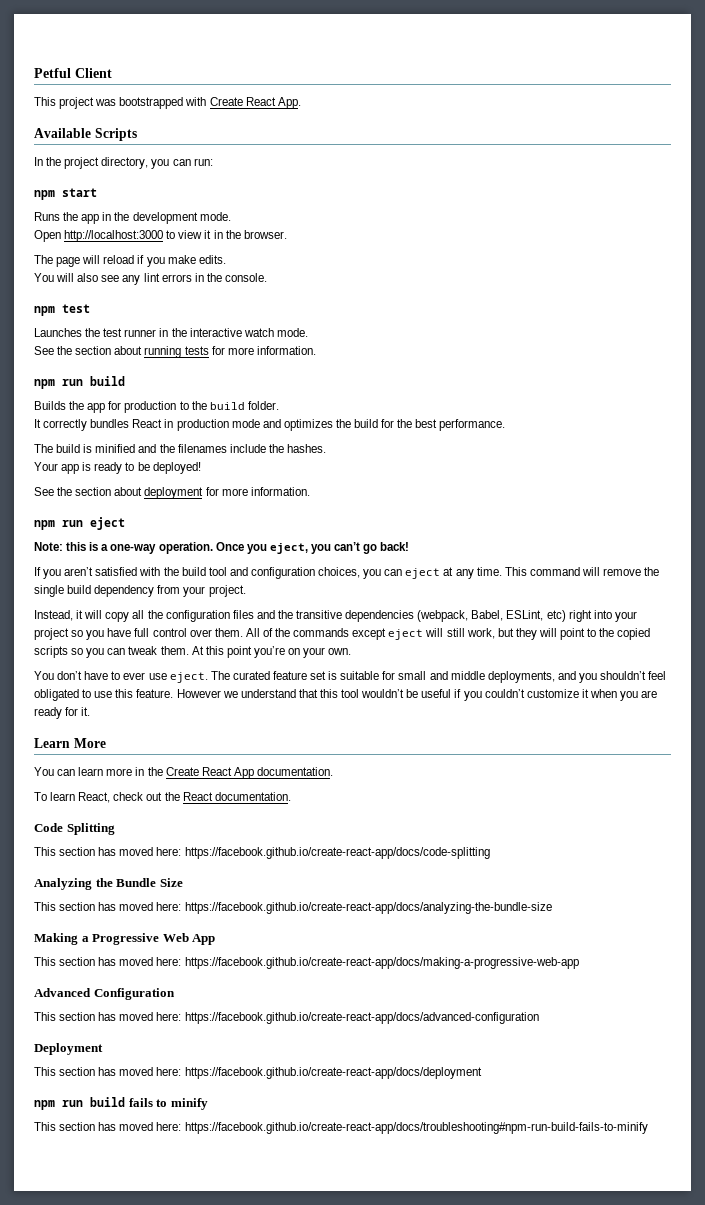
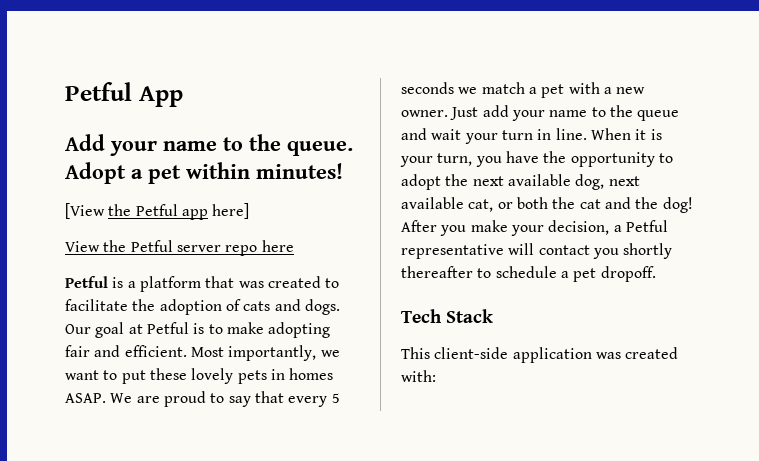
- Petful Client
- This project was bootstrapped with Create React App.
- Available Scripts
- In the project directory, you can run:
- npm start
- Runs the app in the development mode.
- Open http://localhost:3000 to view it in the browser.
- The page will reload if you make edits.
- You will also see any lint errors in the console.
- npm test
- Launches the test runner in the interactive watch mode.
- See the section about running tests for more information.
- npm run build
- Builds the app for production to the build folder.
- It correctly bundles React in production mode and optimizes the build for the best performance.
- The build is minified and the filenames include the hashes.
- Your app is ready to be deployed!
- See the section about deployment for more information.
- npm run eject
- Note: this is a one-way operation. Once you eject, you can’t go back!
- If you aren’t satisfied with the build tool and configuration choices, you can eject at any time. This command will remove the single build dependency from your project.
- Instead, it will copy all the configuration files and the transitive dependencies (webpack, Babel, ESLint, etc) right into your project so you have full control over them. All of the commands except eject will still work, but they will point to the copied scripts so you can tweak them. At this point you’re on your own.
- You don’t have to ever use eject. The curated feature set is suitable for small and middle deployments, and you shouldn’t feel obligated to use this feature. However we understand that this tool wouldn’t be useful if you couldn’t customize it when you are ready for it.
- Learn More
- You can learn more in the Create React App documentation.
- To learn React, check out the React documentation.
- Code Splitting
- This section has moved here: https://facebook.github.io/create-react-app/docs/code-splitting
- Analyzing the Bundle Size
- This section has moved here: https://facebook.github.io/create-react-app/docs/analyzing-the-bundle-size
- Making a Progressive Web App
- This section has moved here: https://facebook.github.io/create-react-app/docs/making-a-progressive-web-app
- Advanced Configuration
- This section has moved here: https://facebook.github.io/create-react-app/docs/advanced-configuration
- Deployment
- This section has moved here: https://facebook.github.io/create-react-app/docs/deployment
- npm run build fails to minify
- This section has moved here: https://facebook.github.io/create-react-app/docs/troubleshooting#npm-run-build-fails-to-minify
+ Petful App
+ Add your name to the queue. Adopt a pet within minutes!
+ [View the Petful app here]
+ View the Petful server repo here
+ Petful is a platform that was created to facilitate the adoption of cats and dogs. Our goal at Petful is to make adopting fair and efficient. Most importantly, we want to put these lovely pets in homes ASAP. We are proud to say that every 5 seconds we match a pet with a new owner. Just add your name to the queue and wait your turn in line. When it is your turn, you have the opportunity to adopt the next available dog, next available cat, or both the cat and the dog! After you make your decision, a Petful representative will contact you shortly thereafter to schedule a pet dropoff.
+ Tech Stack
+ This client-side application was created with:

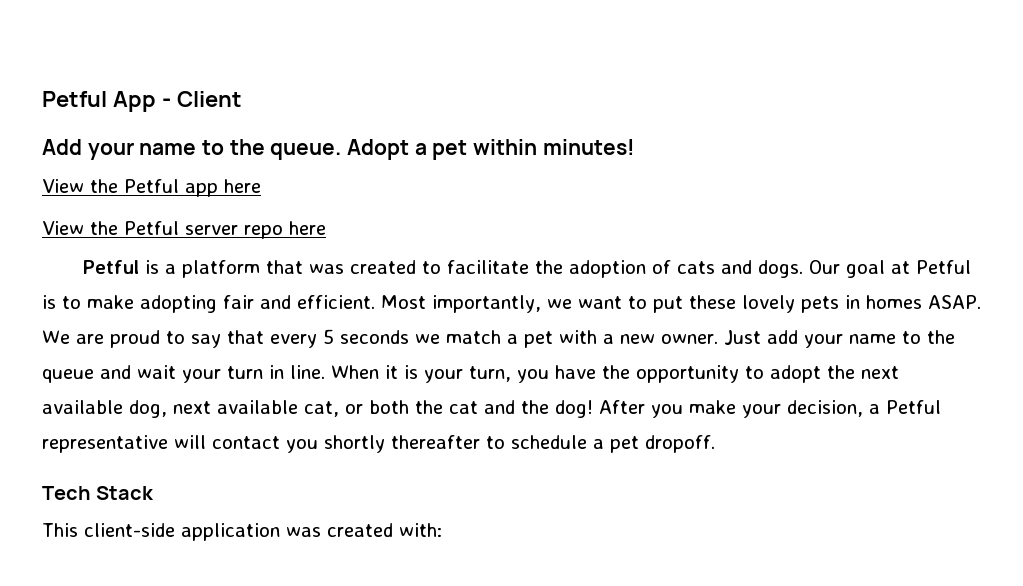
- Petful App
+ Petful App - Client
- [View the Petful app here]
+ View the Petful app here

